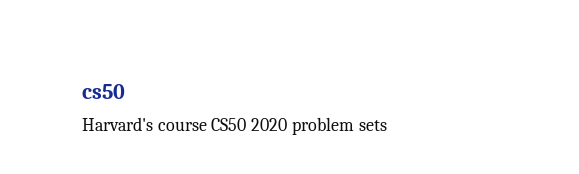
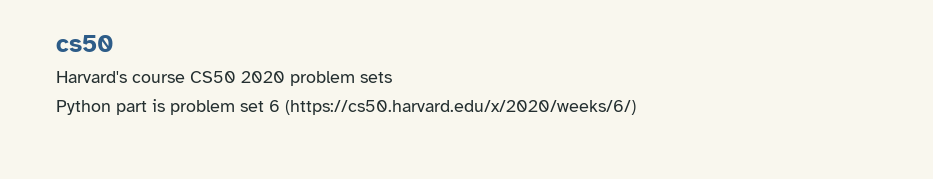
+ Python part is problem set 6 (https://cs50.harvard.edu/x/2020/weeks/6/)

